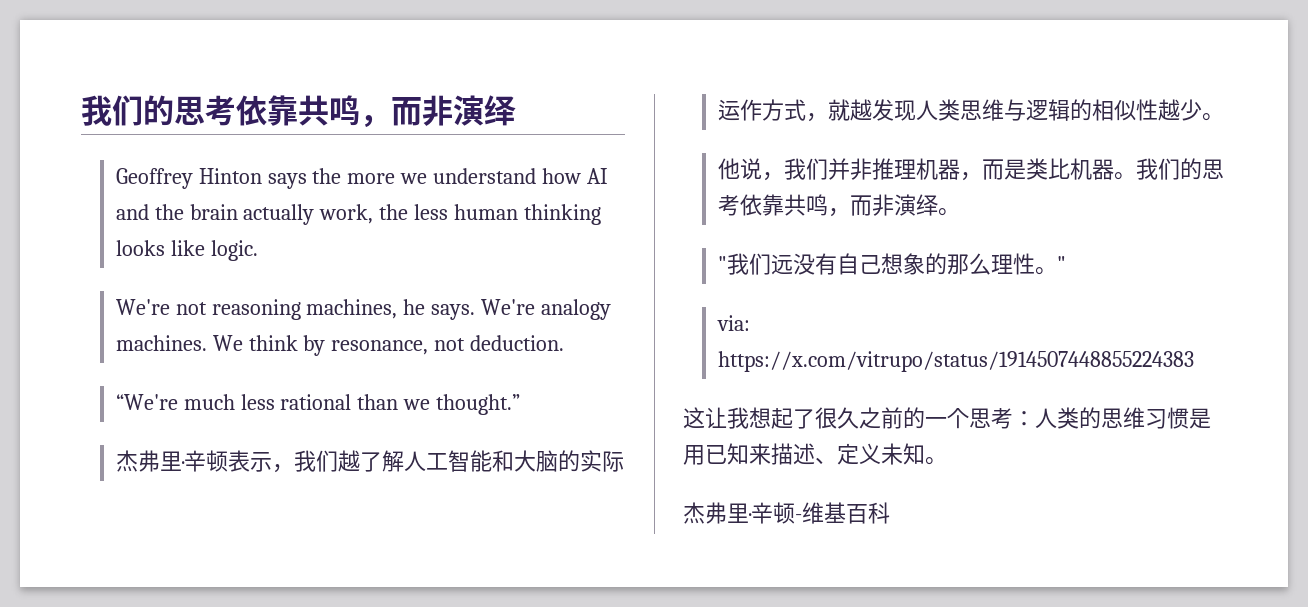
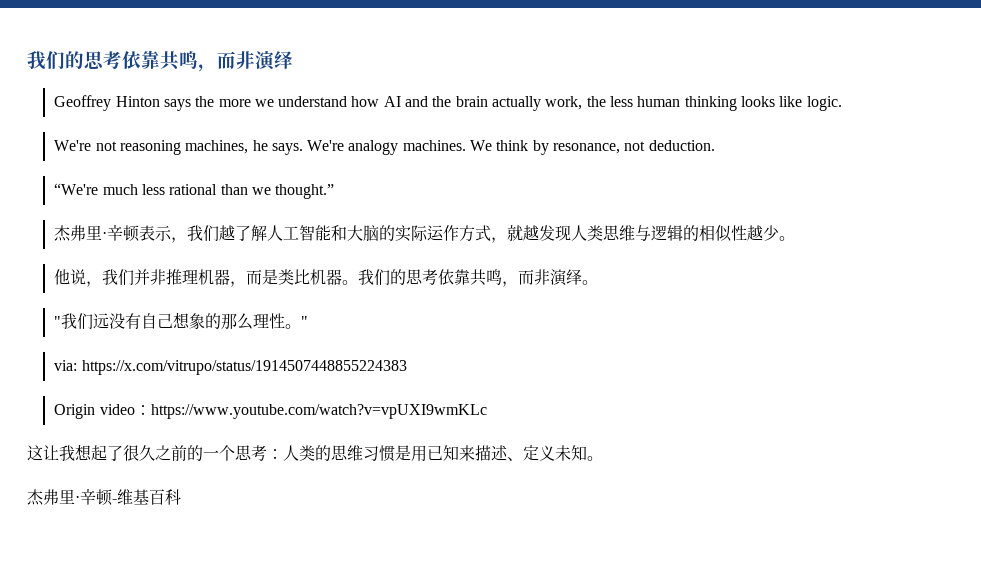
+ Origin video：https://www.youtube.com/watch?v=vpUXI9wmKLc

